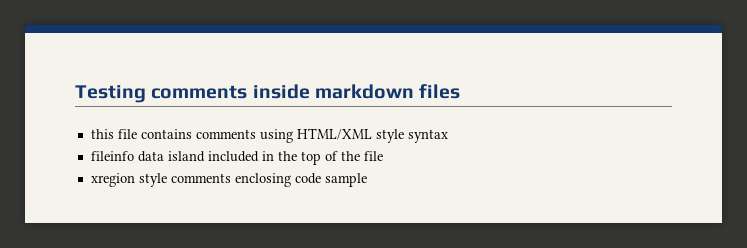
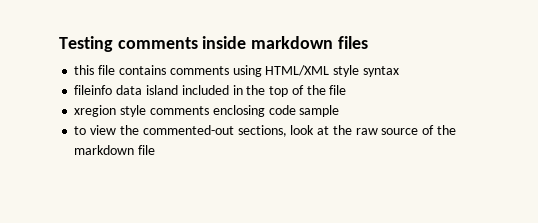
+ to view the commented-out sections, look at the raw source of the markdown file

